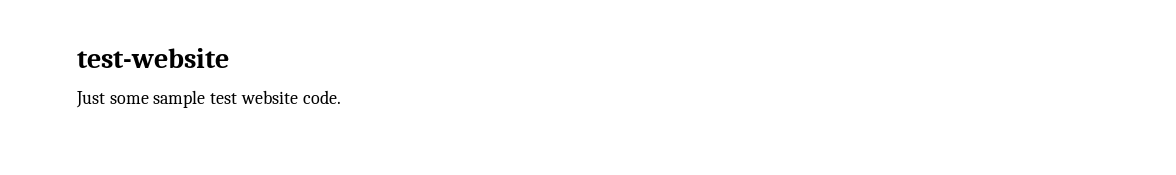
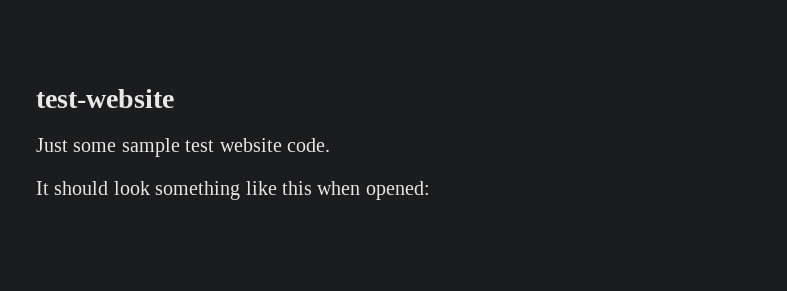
+ It should look something like this when opened:

